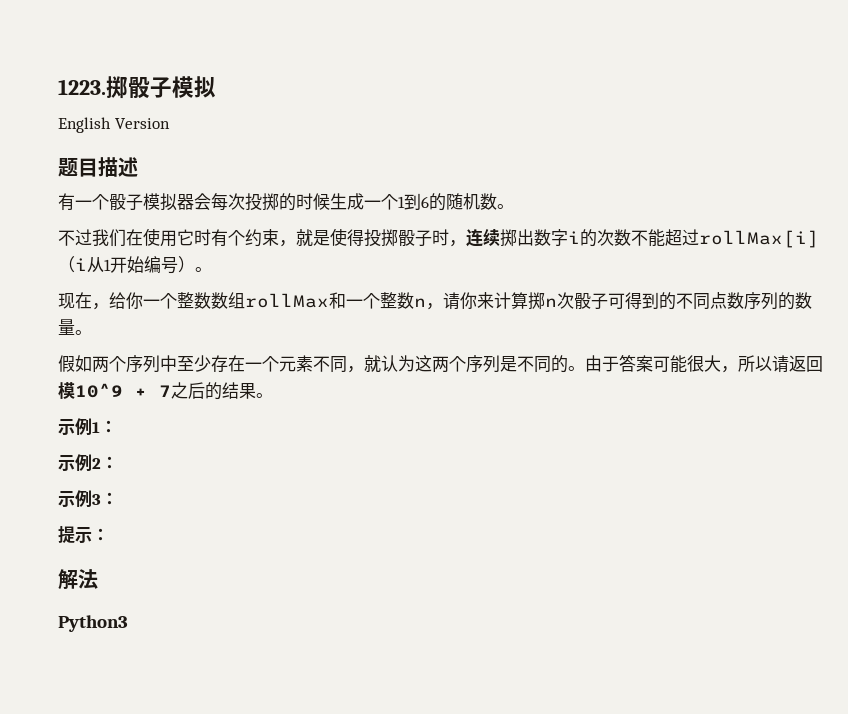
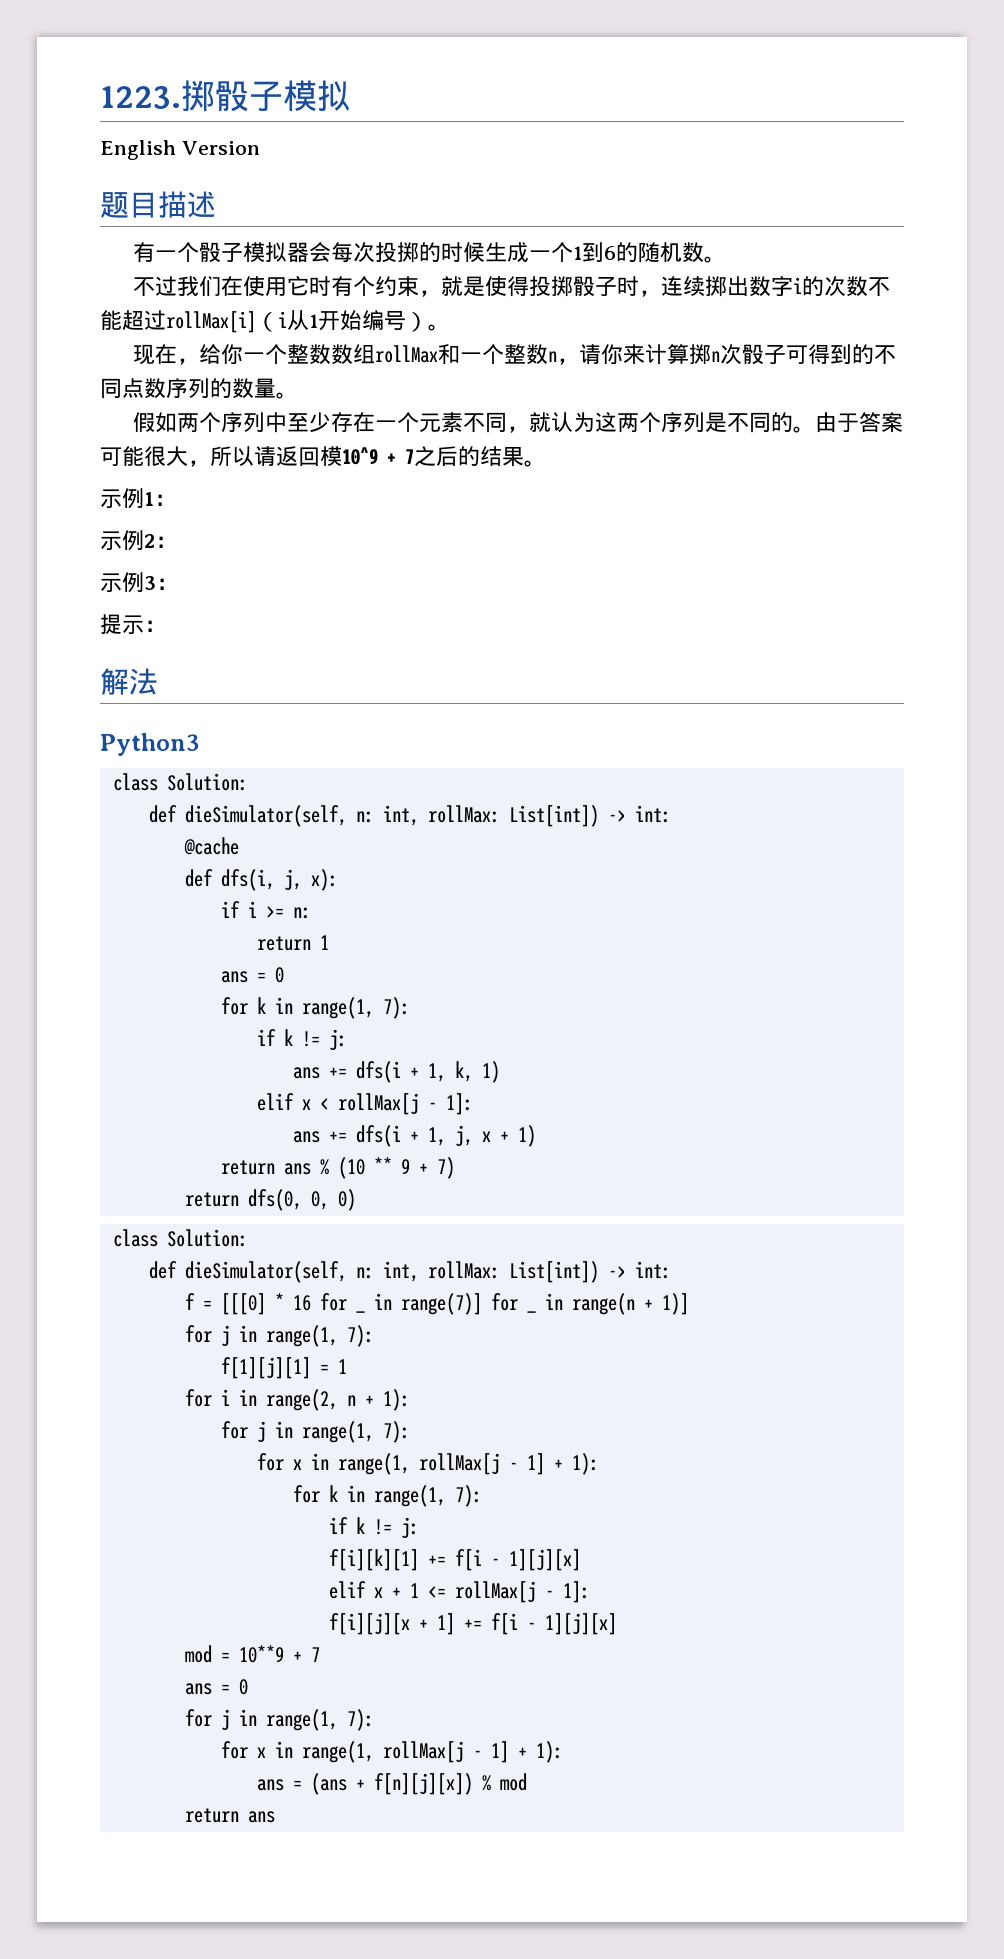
  Python3
+ class Solution:
+ def dieSimulator(self, n: int, rollMax: List[int]) -> int:
+ @cache
+ def dfs(i, j, x):
+ if i >= n:
+ return 1
+ ans = 0
+ for k in range(1, 7):
+ if k != j:
+ ans += dfs(i + 1, k, 1)
+ elif x < rollMax[j - 1]:
+ ans += dfs(i + 1, j, x + 1)
+ return ans % (10 ** 9 + 7)
+ return dfs(0, 0, 0)
+ class Solution:
+ def dieSimulator(self, n: int, rollMax: List[int]) -> int:
+ f = [[[0] * 16 for _ in range(7)] for _ in range(n + 1)]
+ for j in range(1, 7):
+ f[1][j][1] = 1
+ for i in range(2, n + 1):
+ for j in range(1, 7):
+ for x in range(1, rollMax[j - 1] + 1):
+ for k in range(1, 7):
+ if k != j:
+ f[i][k][1] += f[i - 1][j][x]
+ elif x + 1 <= rollMax[j - 1]:
+ f[i][j][x + 1] += f[i - 1][j][x]
+ mod = 10**9 + 7
+ ans = 0
+ for j in range(1, 7):
+ for x in range(1, rollMax[j - 1] + 1):
+ ans = (ans + f[n][j][x]) % mod
+ return ans

